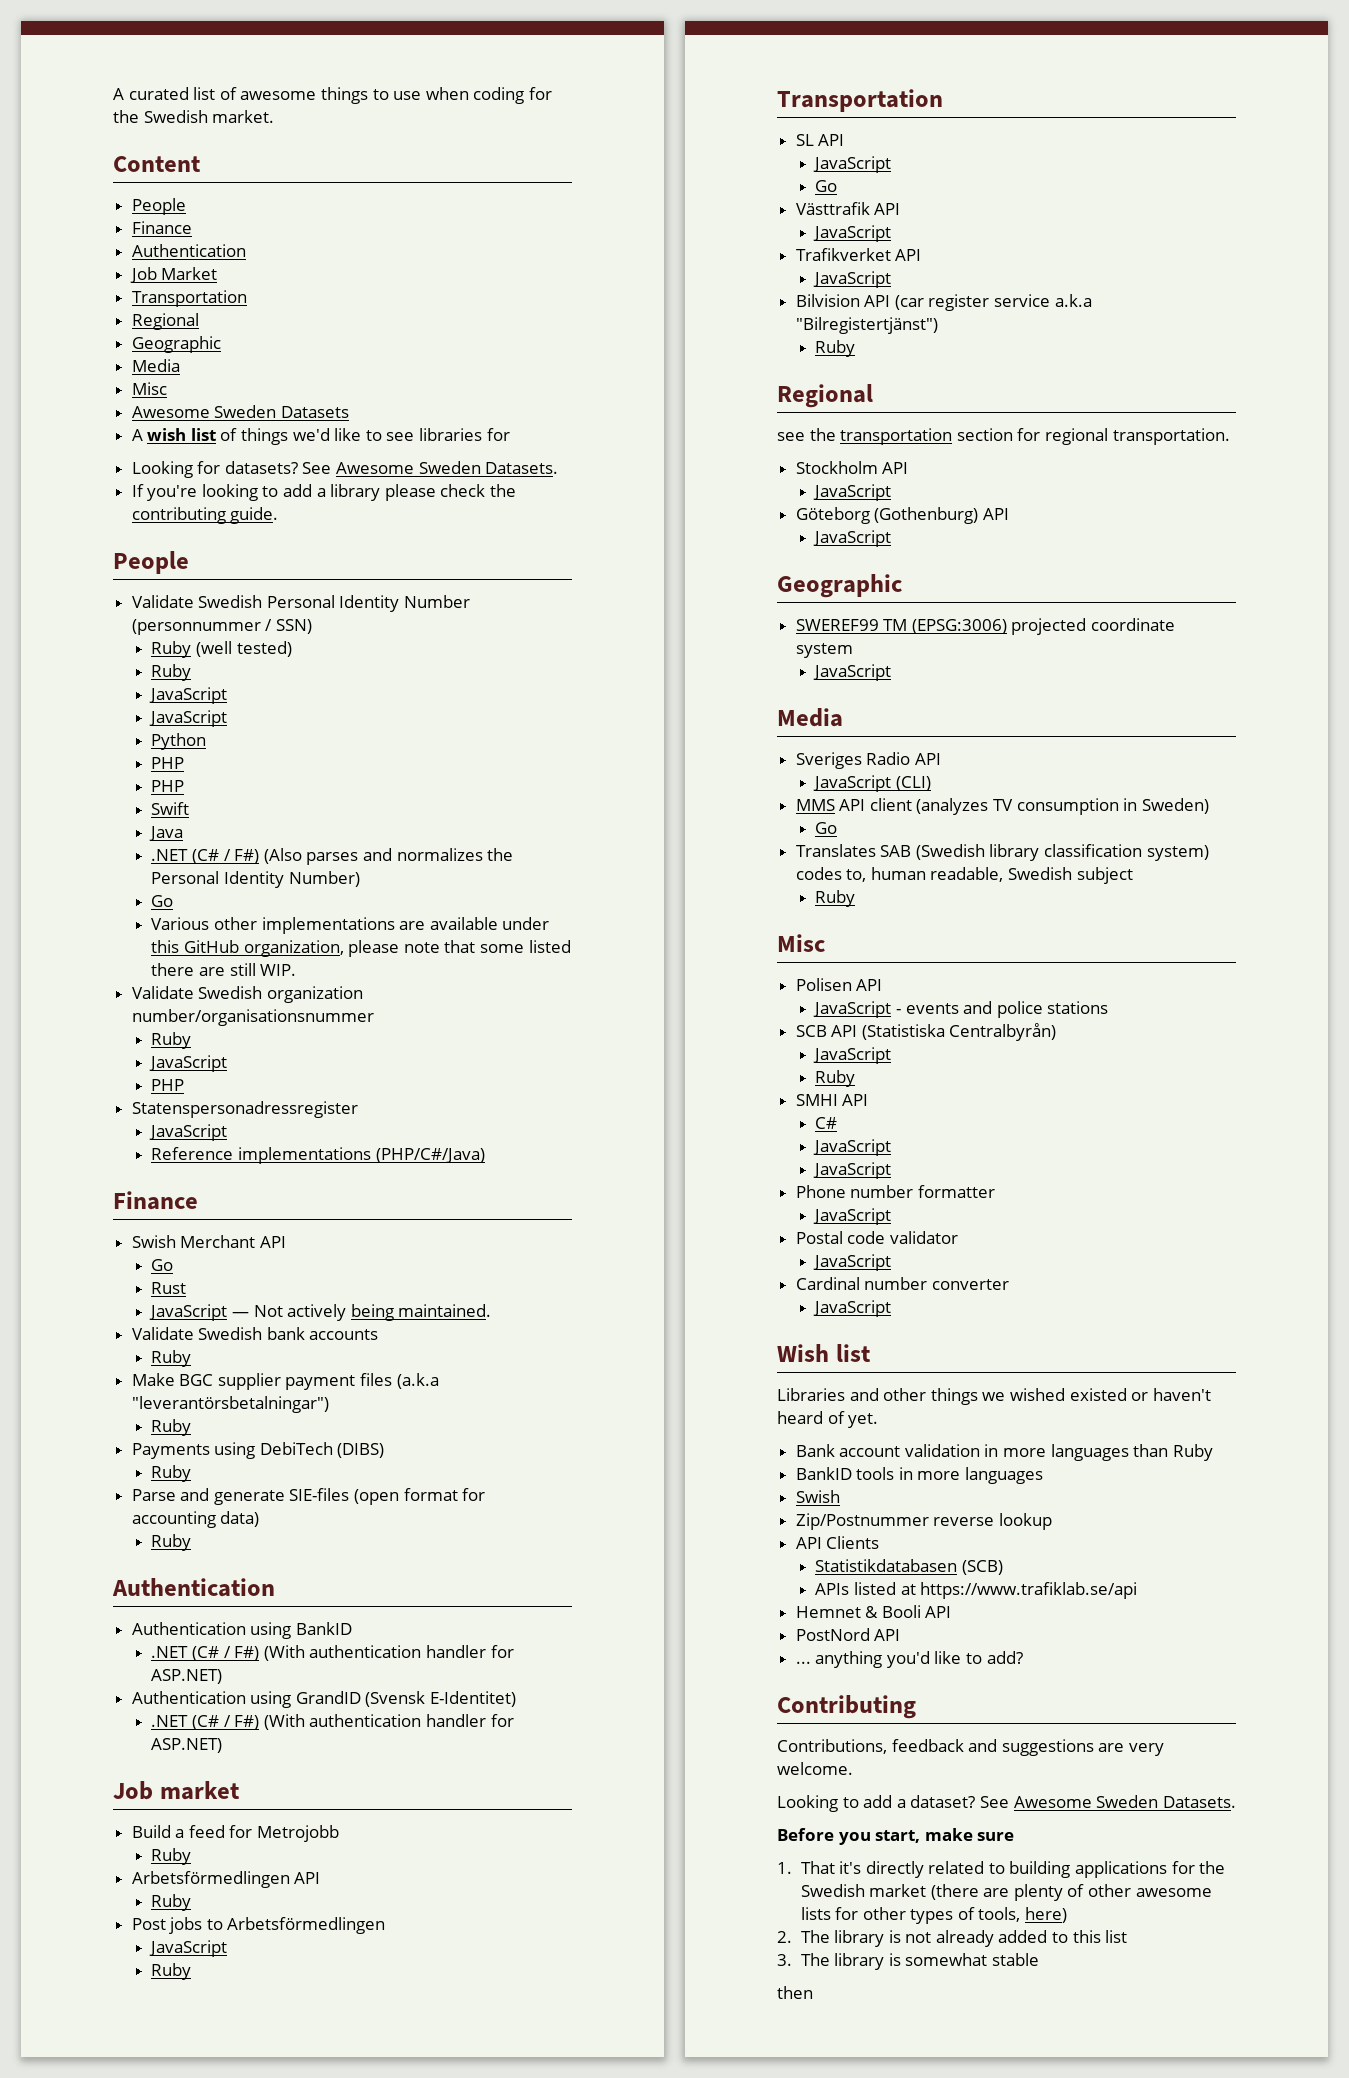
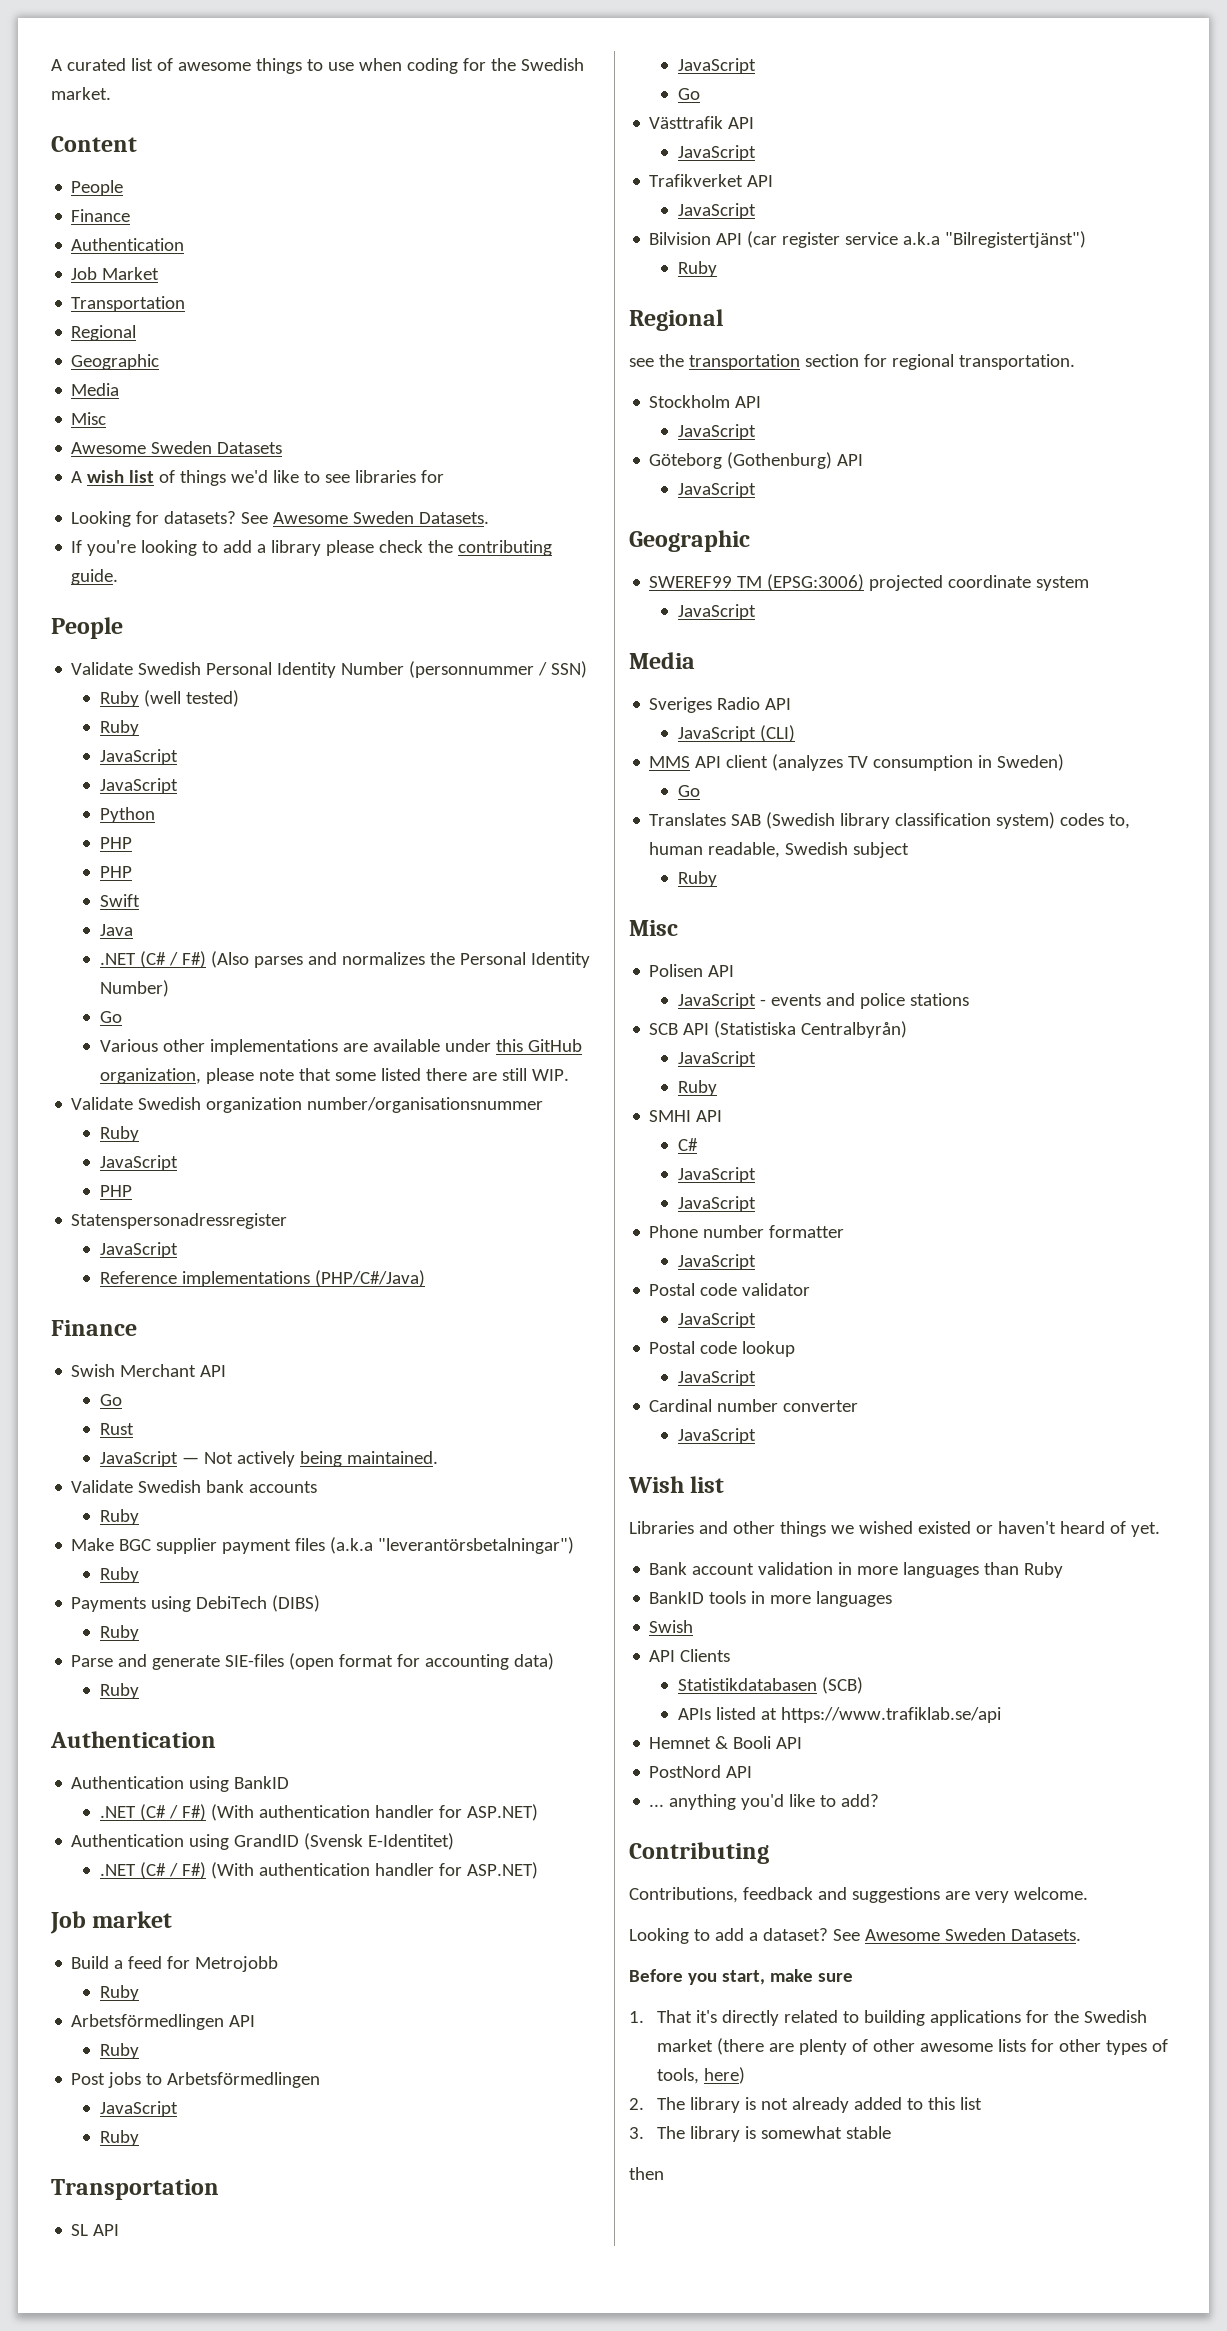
+ Postal code lookup
+ JavaScript
- Zip/Postnummer reverse lookup

